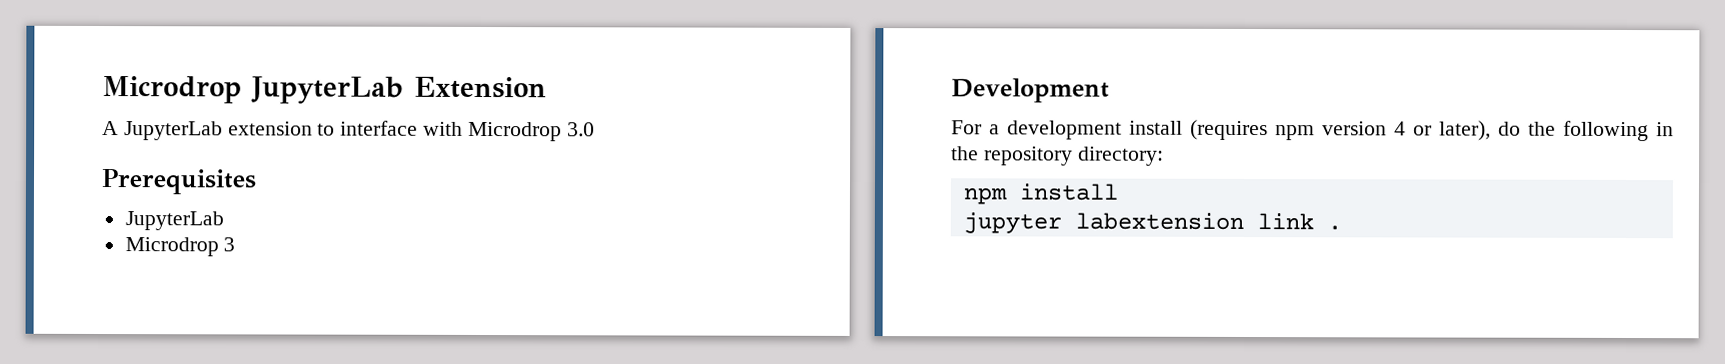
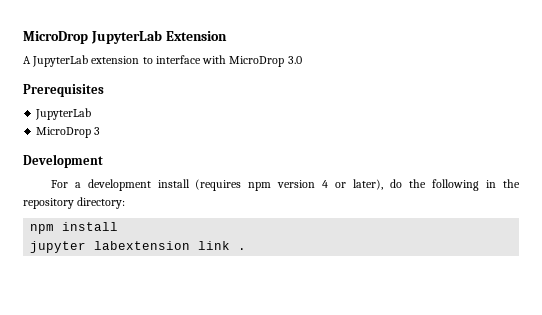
- Microdrop JupyterLab Extension
+ MicroDrop JupyterLab Extension
- A JupyterLab extension to interface with Microdrop 3.0
+ A JupyterLab extension to interface with MicroDrop 3.0
- Microdrop 3
+ MicroDrop 3

